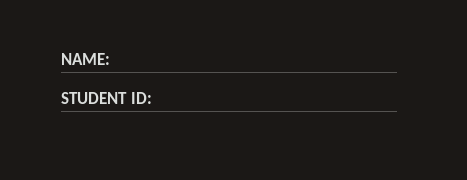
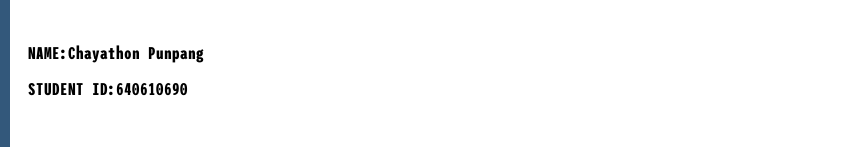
- NAME:
+ NAME:Chayathon Punpang
- STUDENT ID:
+ STUDENT ID:640610690

